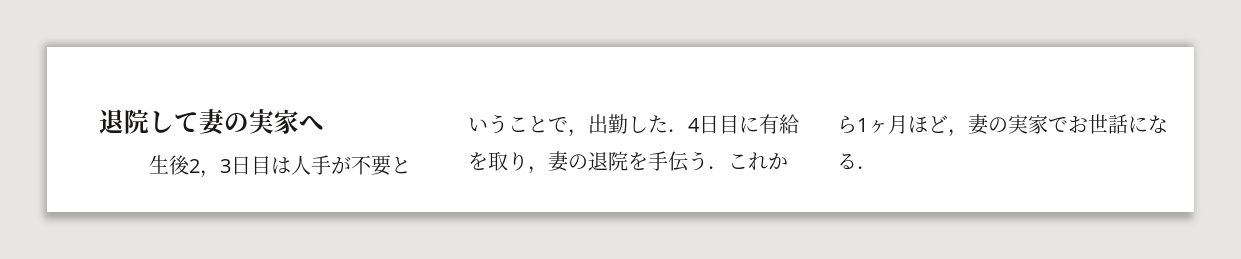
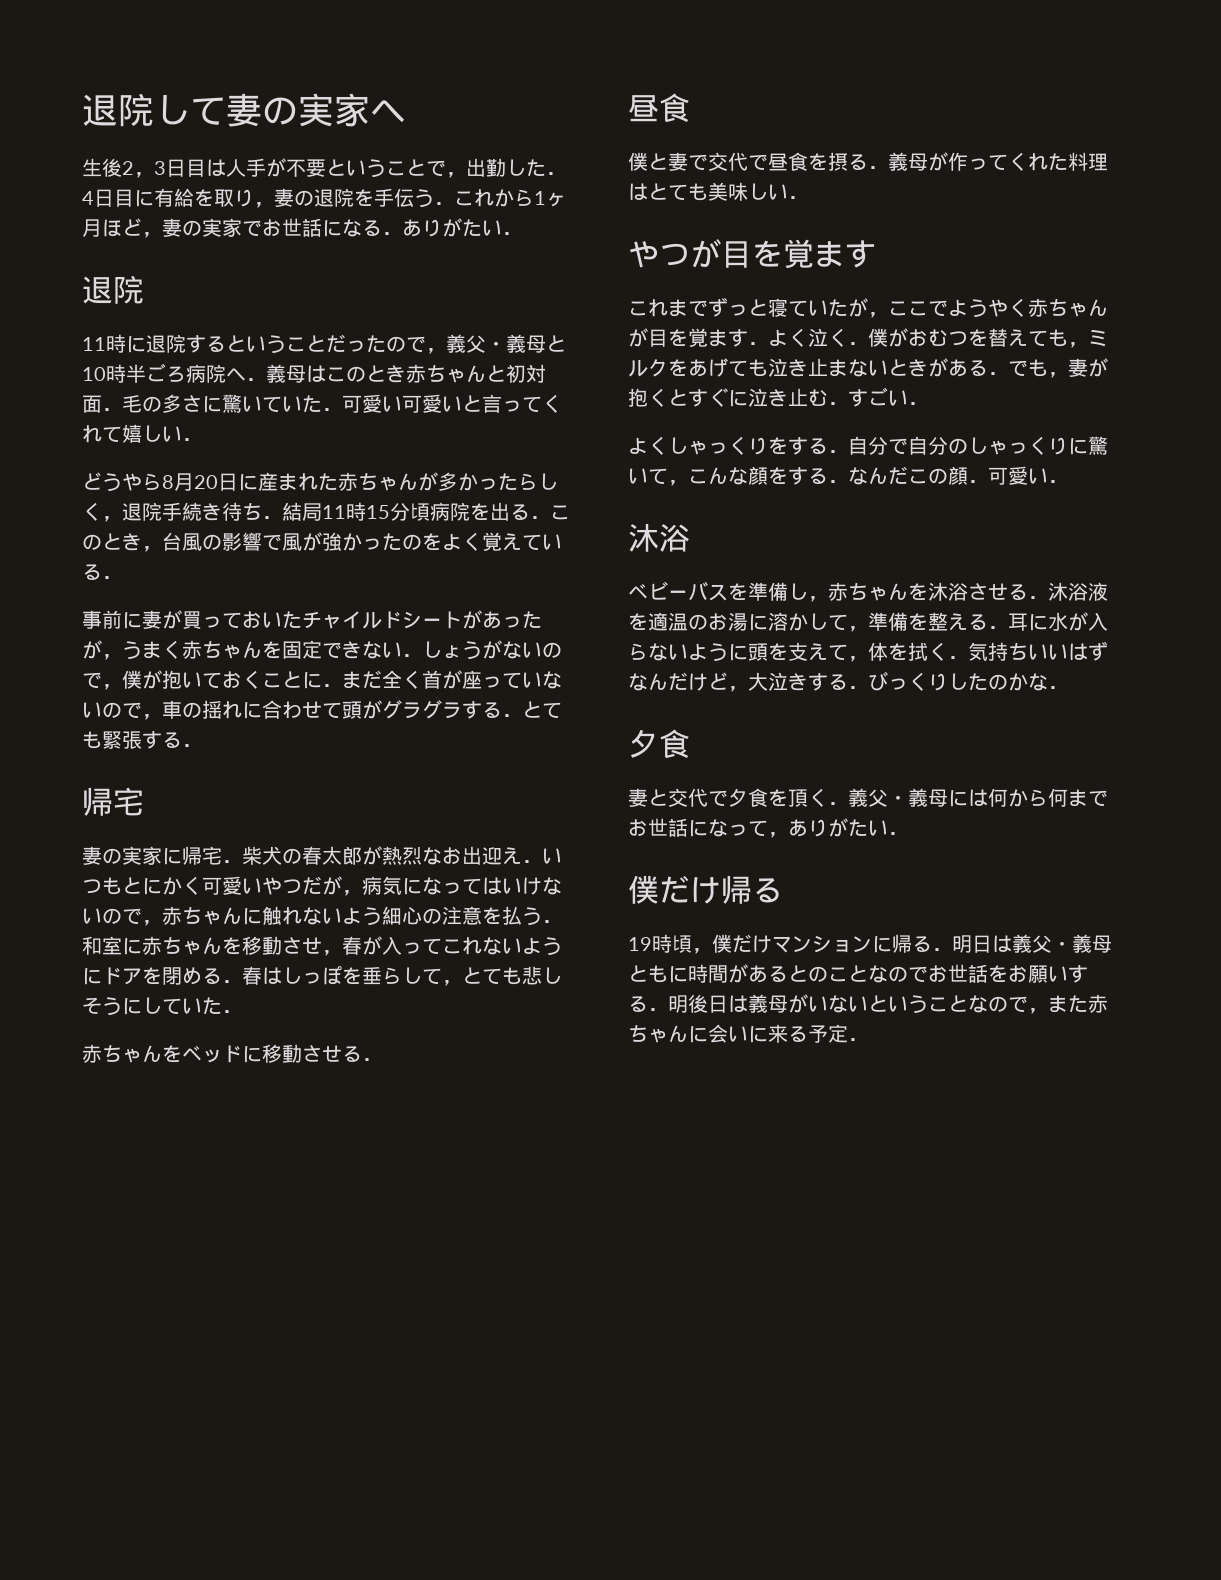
- 生後2，3日目は人手が不要ということで，出勤した．4日目に有給を取り，妻の退院を手伝う．これから1ヶ月ほど，妻の実家でお世話になる．
+ 生後2，3日目は人手が不要ということで，出勤した．4日目に有給を取り，妻の退院を手伝う．これから1ヶ月ほど，妻の実家でお世話になる．ありがたい．
+ 退院
+ 11時に退院するということだったので，義父・義母と10時半ごろ病院へ．義母はこのとき赤ちゃんと初対面．毛の多さに驚いていた．可愛い可愛いと言ってくれて嬉しい．
+ どうやら8月20日に産まれた赤ちゃんが多かったらしく，退院手続き待ち．結局11時15分頃病院を出る．このとき，台風の影響で風が強かったのをよく覚えている．
+ 事前に妻が買っておいたチャイルドシートがあったが，うまく赤ちゃんを固定できない．しょうがないので，僕が抱いておくことに．まだ全く首が座っていないので，車の揺れに合わせて頭がグラグラする．とても緊張する．
+ 帰宅
+ 妻の実家に帰宅．柴犬の春太郎が熱烈なお出迎え．いつもとにかく可愛いやつだが，病気になってはいけないので，赤ちゃんに触れないよう細心の注意を払う．和室に赤ちゃんを移動させ，春が入ってこれないようにドアを閉める．春はしっぽを垂らして，とても悲しそうにしていた．
+ 赤ちゃんをベッドに移動させる．
+ 昼食
+ 僕と妻で交代で昼食を摂る．義母が作ってくれた料理はとても美味しい．
+ やつが目を覚ます
+ これまでずっと寝ていたが，ここでようやく赤ちゃんが目を覚ます．よく泣く．僕がおむつを替えても，ミルクをあげても泣き止まないときがある．でも，妻が抱くとすぐに泣き止む．すごい．
+ よくしゃっくりをする．自分で自分のしゃっくりに驚いて，こんな顔をする．なんだこの顔．可愛い．
+ 沐浴
+ ベビーバスを準備し，赤ちゃんを沐浴させる．沐浴液を適温のお湯に溶かして，準備を整える．耳に水が入らないように頭を支えて，体を拭く．気持ちいいはずなんだけど，大泣きする．びっくりしたのかな．
+ 夕食
+ 妻と交代で夕食を頂く．義父・義母には何から何までお世話になって，ありがたい．
+ 僕だけ帰る
+ 19時頃，僕だけマンションに帰る．明日は義父・義母ともに時間があるとのことなのでお世話をお願いする．明後日は義母がいないということなので，また赤ちゃんに会いに来る予定．

